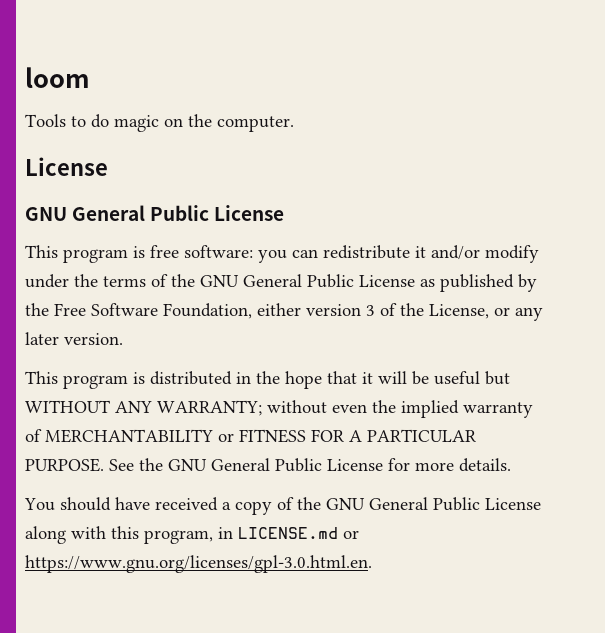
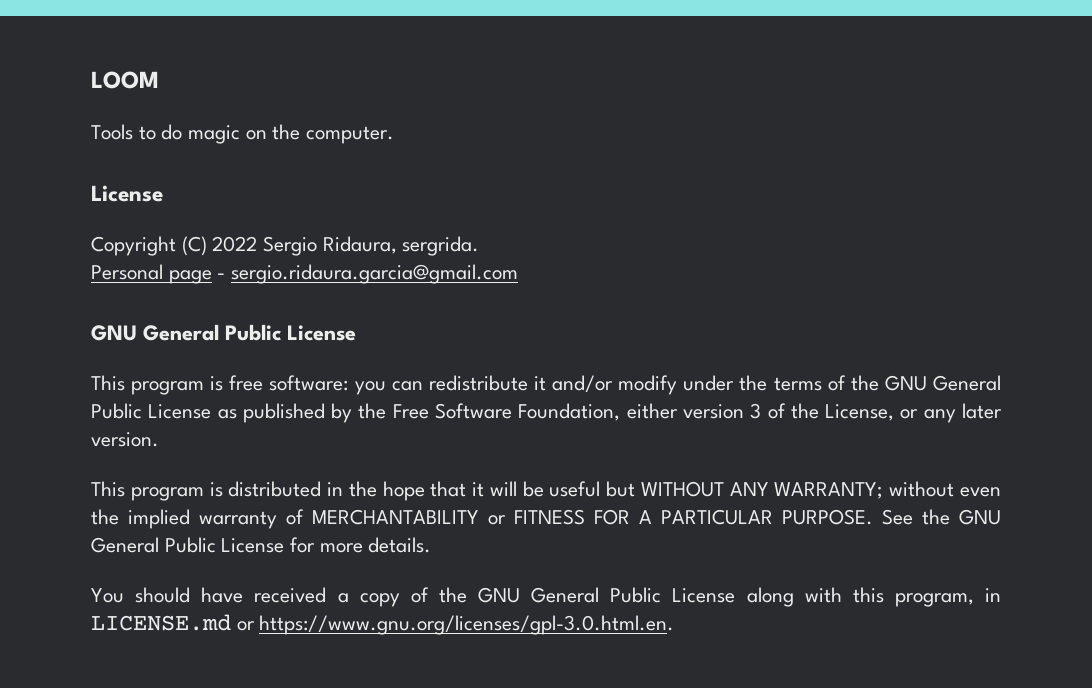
- loom
+ LOOM
+ Copyright (C) 2022 Sergio Ridaura, sergrida.
+ Personal page - sergio.ridaura.garcia@gmail.com

